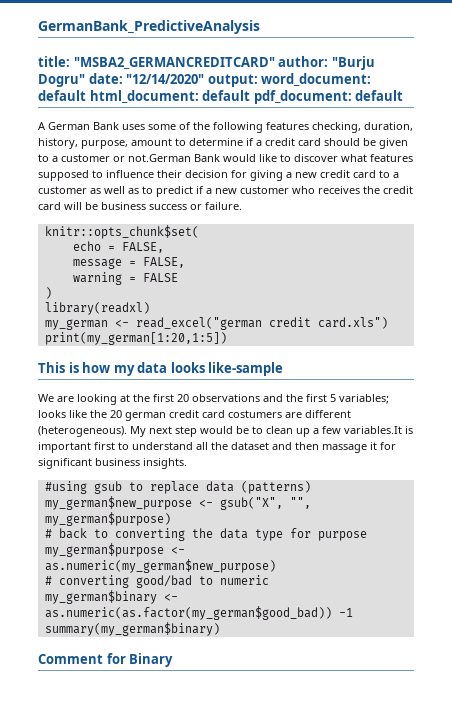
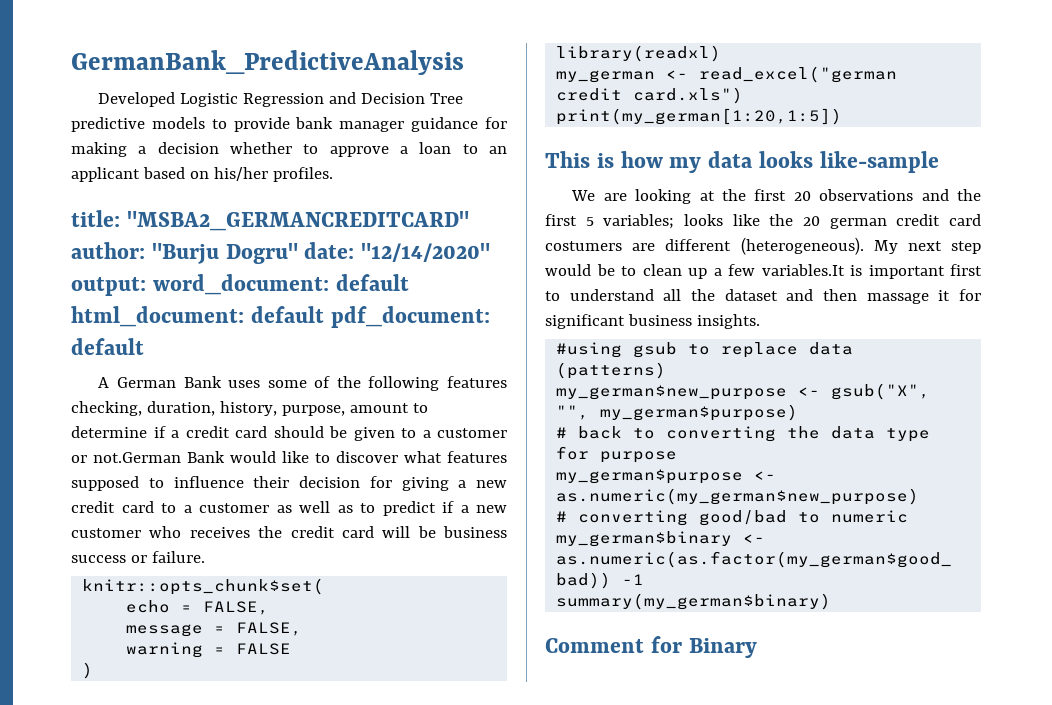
+ Developed Logistic Regression and Decision Tree predictive models to provide bank manager guidance for making a decision whether to approve a loan to an applicant based on his/her profiles.

